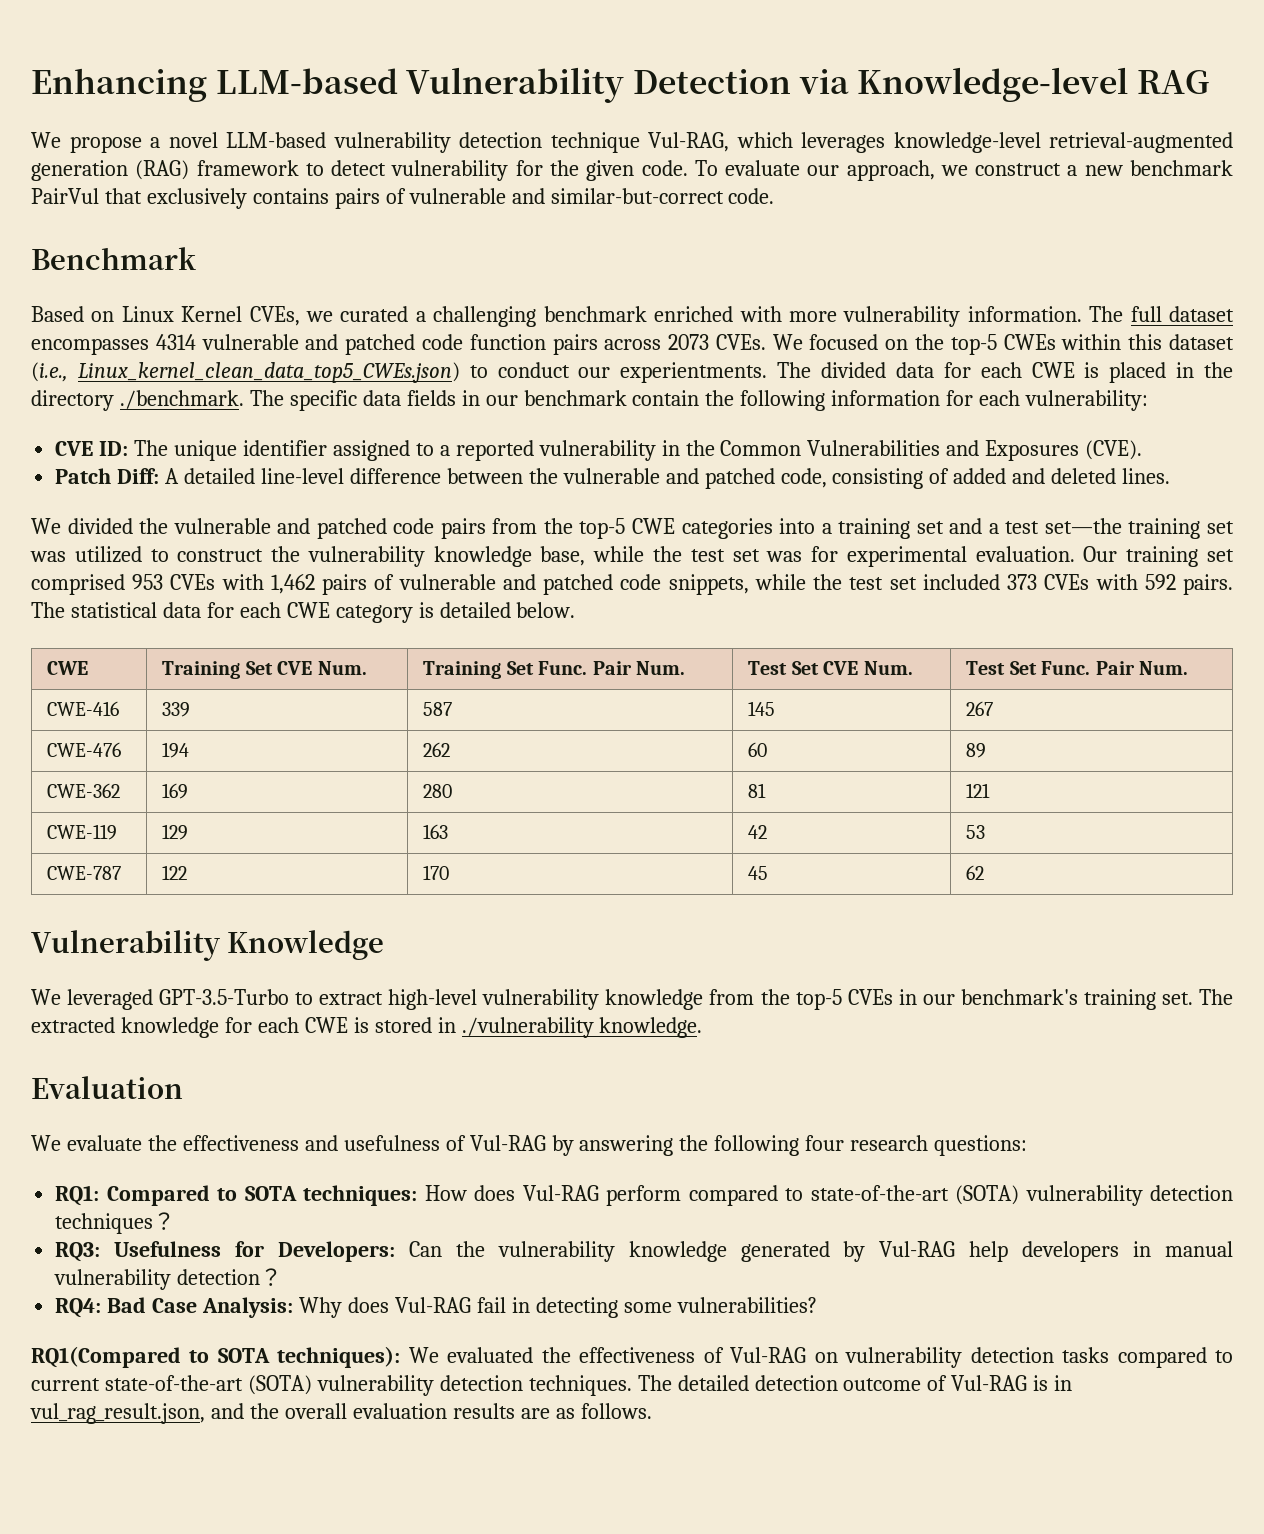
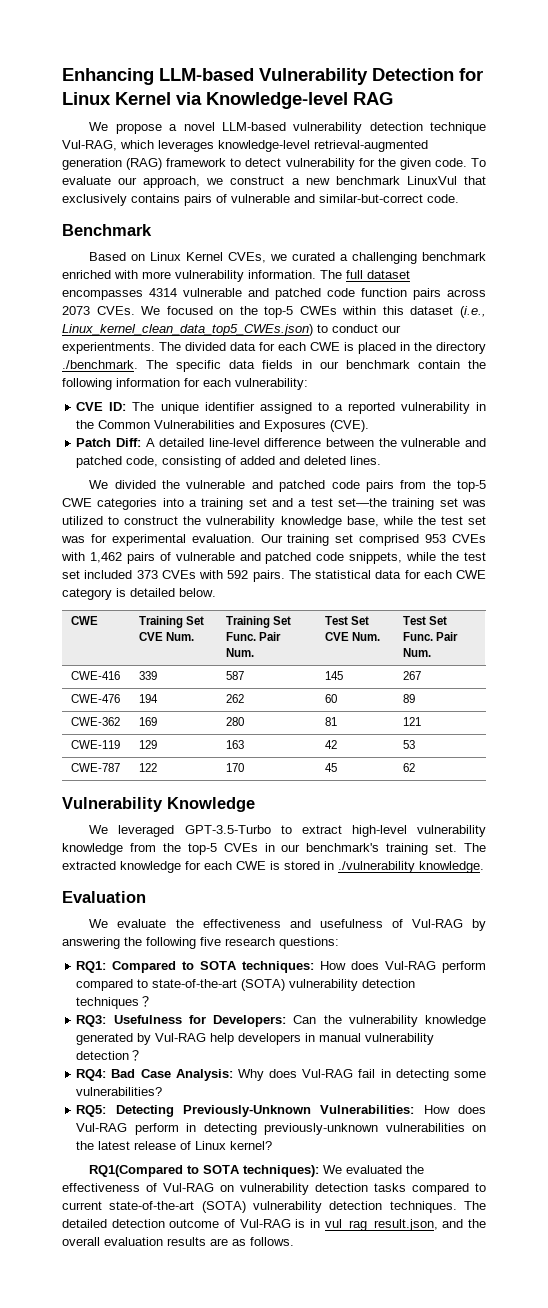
- Enhancing LLM-based Vulnerability Detection via Knowledge-level RAG
+ Enhancing LLM-based Vulnerability Detection for Linux Kernel via Knowledge-level RAG
- To evaluate our approach, we construct a new benchmark PairVul that exclusively contains pairs of vulnerable and similar-but-correct code.
+ To evaluate our approach, we construct a new benchmark LinuxVul that exclusively contains pairs of vulnerable and similar-but-correct code.
- We evaluate the effectiveness and usefulness of Vul-RAG by answering the following four research questions:
+ We evaluate the effectiveness and usefulness of Vul-RAG by answering the following five research questions:
+ RQ5: Detecting Previously-Unknown Vulnerabilities: How does Vul-RAG perform in detecting previously-unknown vulnerabilities on the latest release of Linux kernel?

